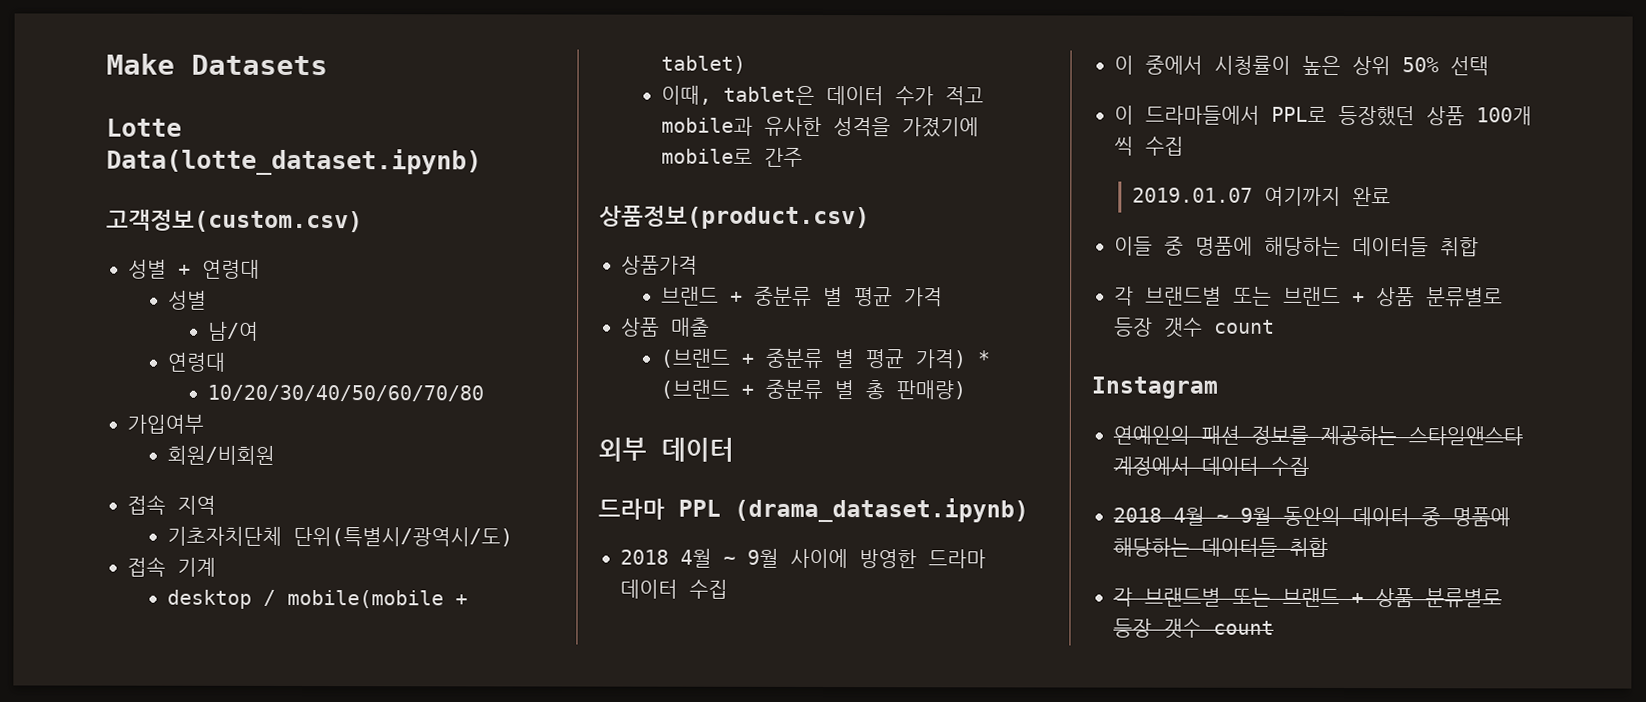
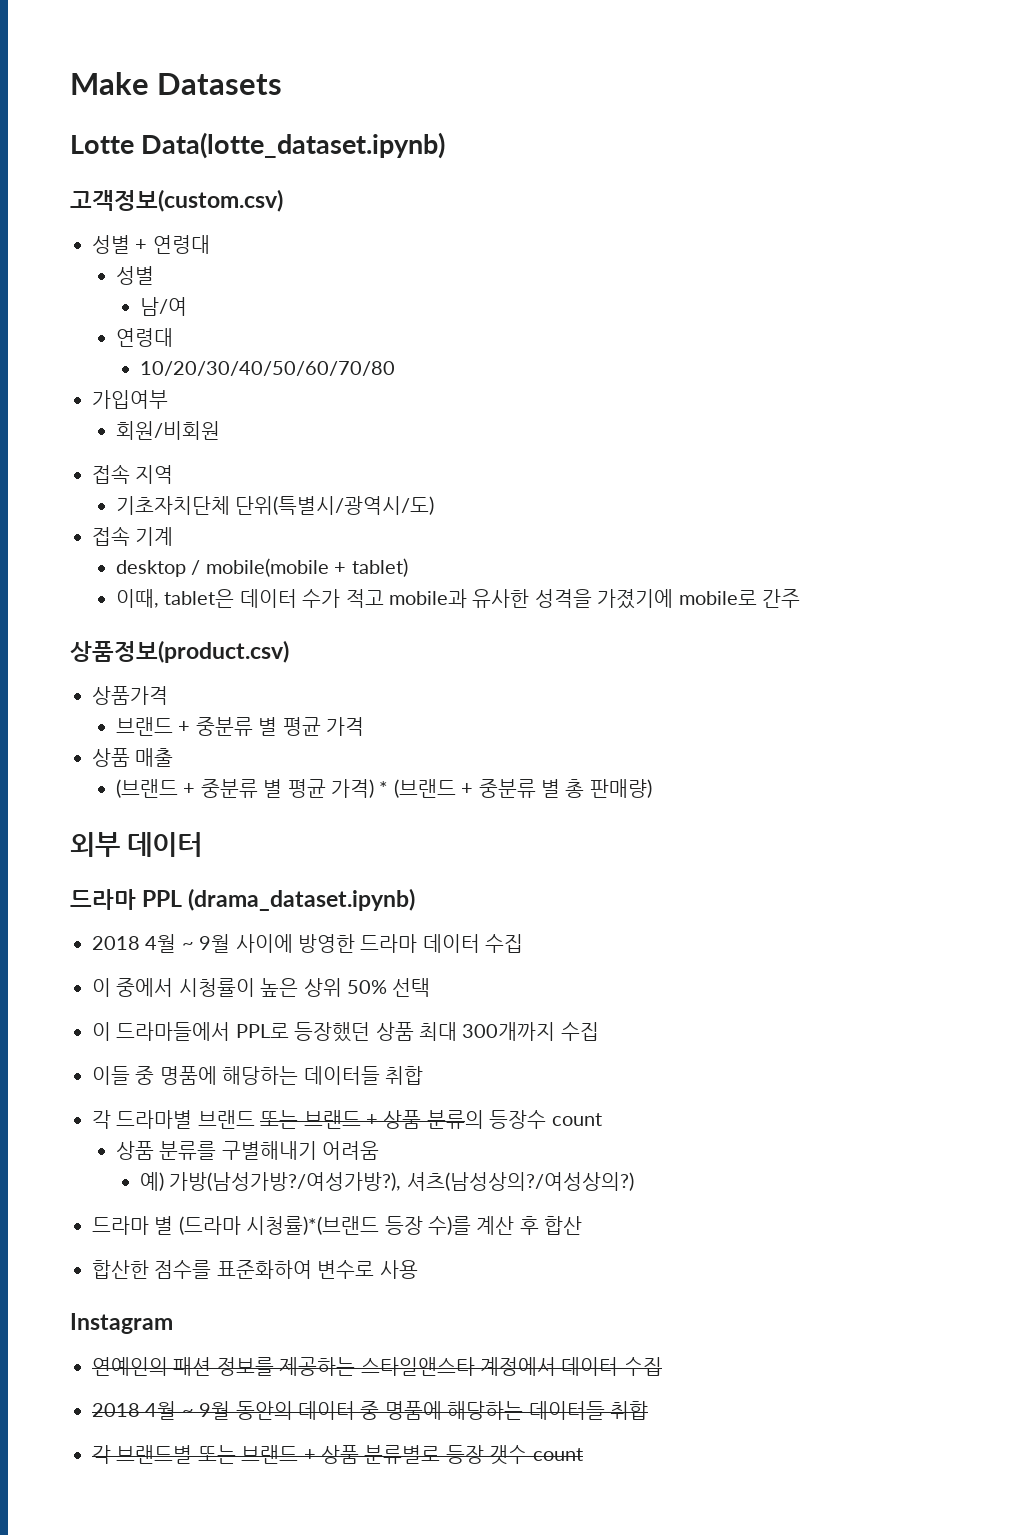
- 이 드라마들에서 PPL로 등장했던 상품 100개 씩 수집
- 2019.01.07 여기까지 완료
+ 이 드라마들에서 PPL로 등장했던 상품 최대 300개까지 수집
  이들 중 명품에 해당하는 데이터들 취합
- 각 브랜드별 또는 브랜드 + 상품 분류별로 등장 갯수 count
+ 각 드라마별 브랜드 또는 브랜드 + 상품 분류의 등장수 count
+ 상품 분류를 구별해내기 어려움
+ 예) 가방(남성가방?/여성가방?), 셔츠(남성상의?/여성상의?)
+ 드라마 별 (드라마 시청률)*(브랜드 등장 수)를 계산 후 합산
+ 합산한 점수를 표준화하여 변수로 사용

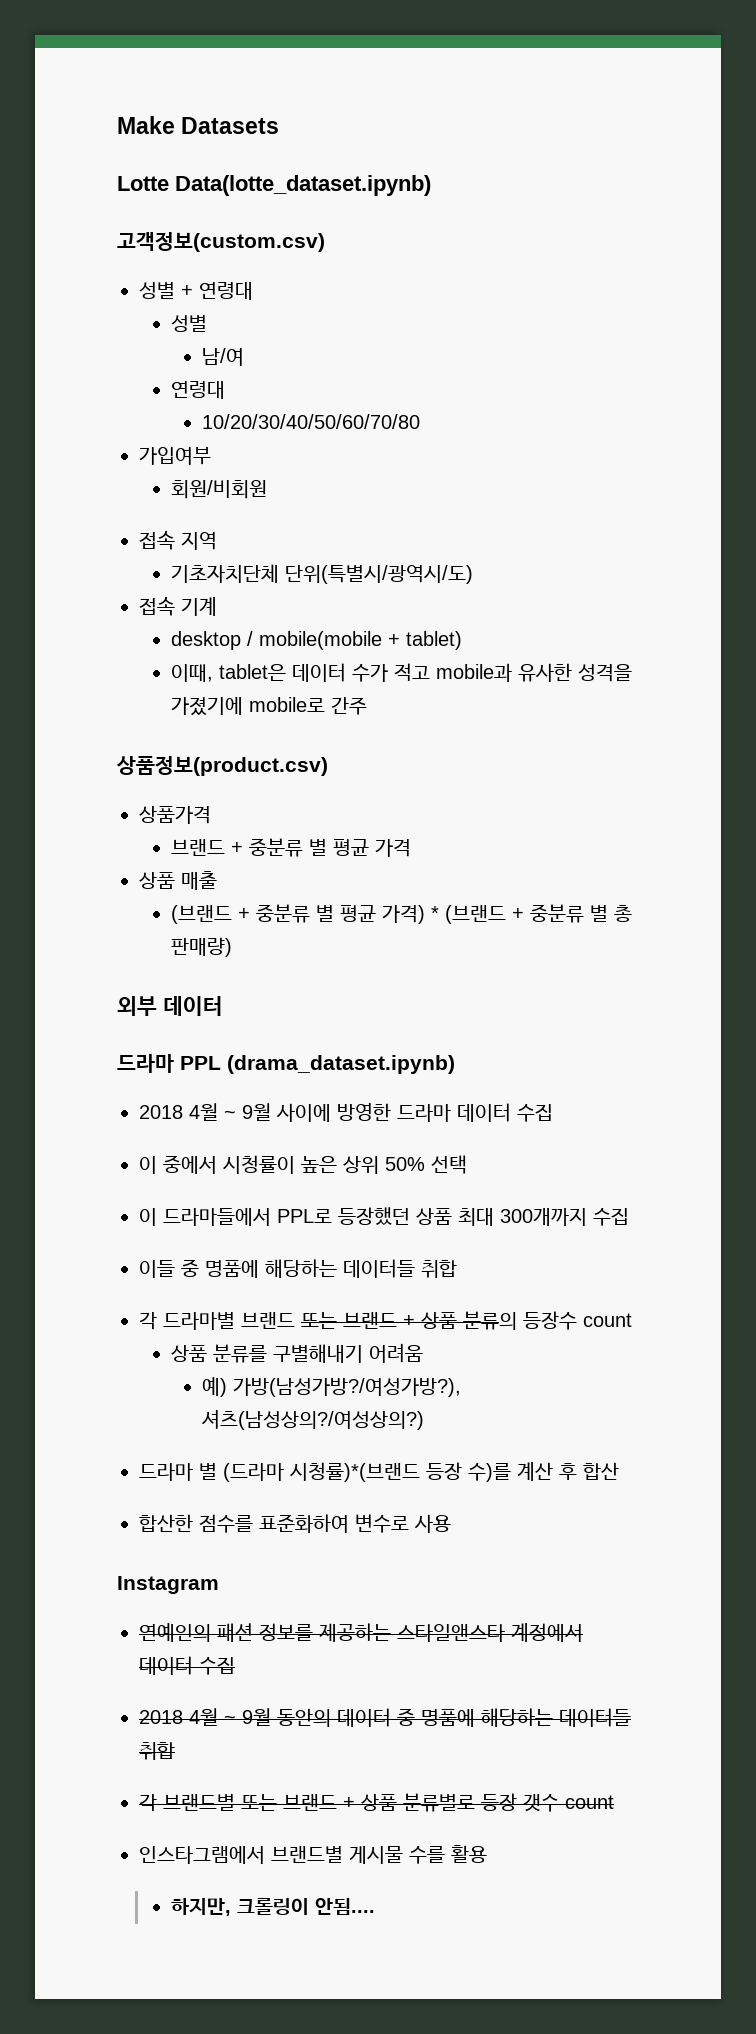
+ 인스타그램에서 브랜드별 게시물 수를 활용
+ 하지만, 크롤링이 안됨....

